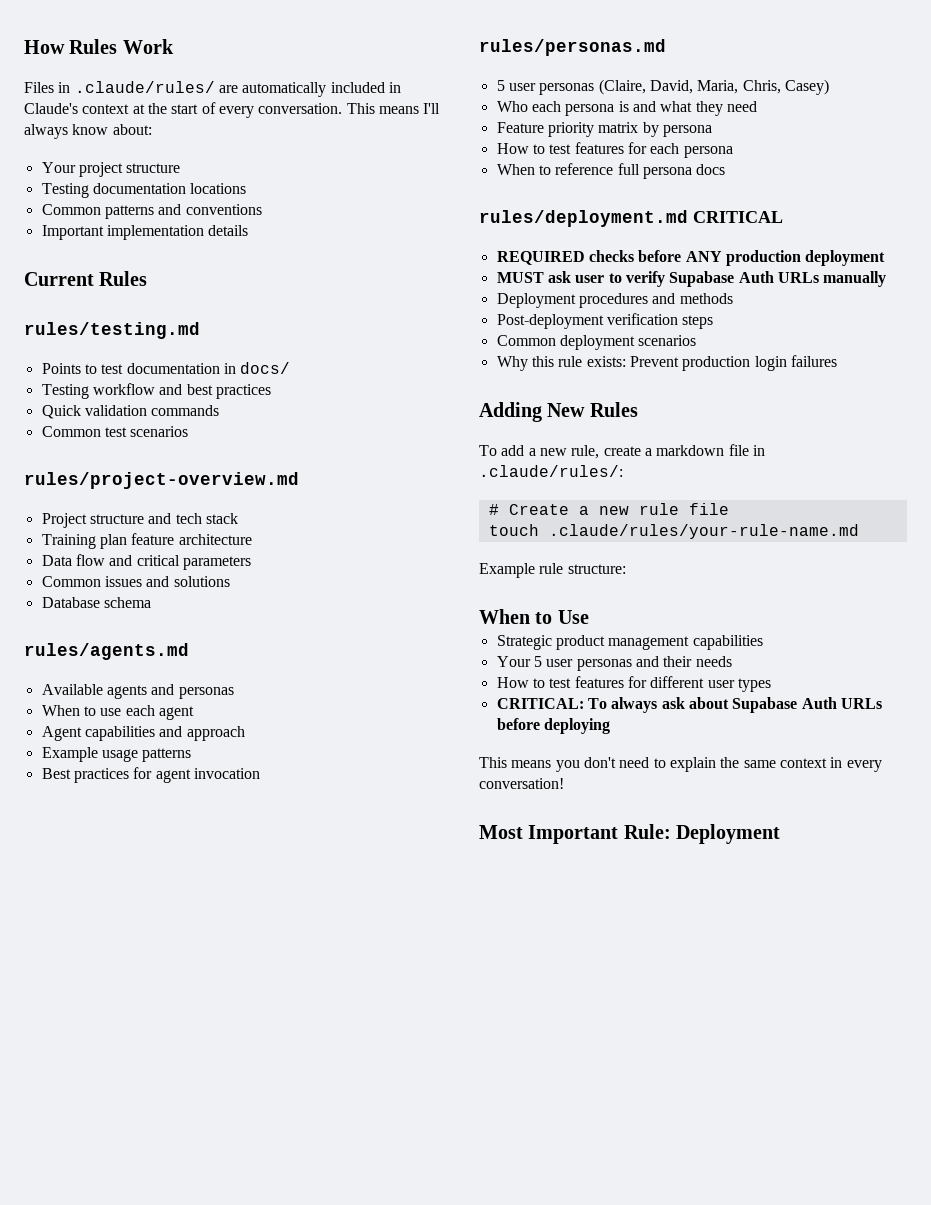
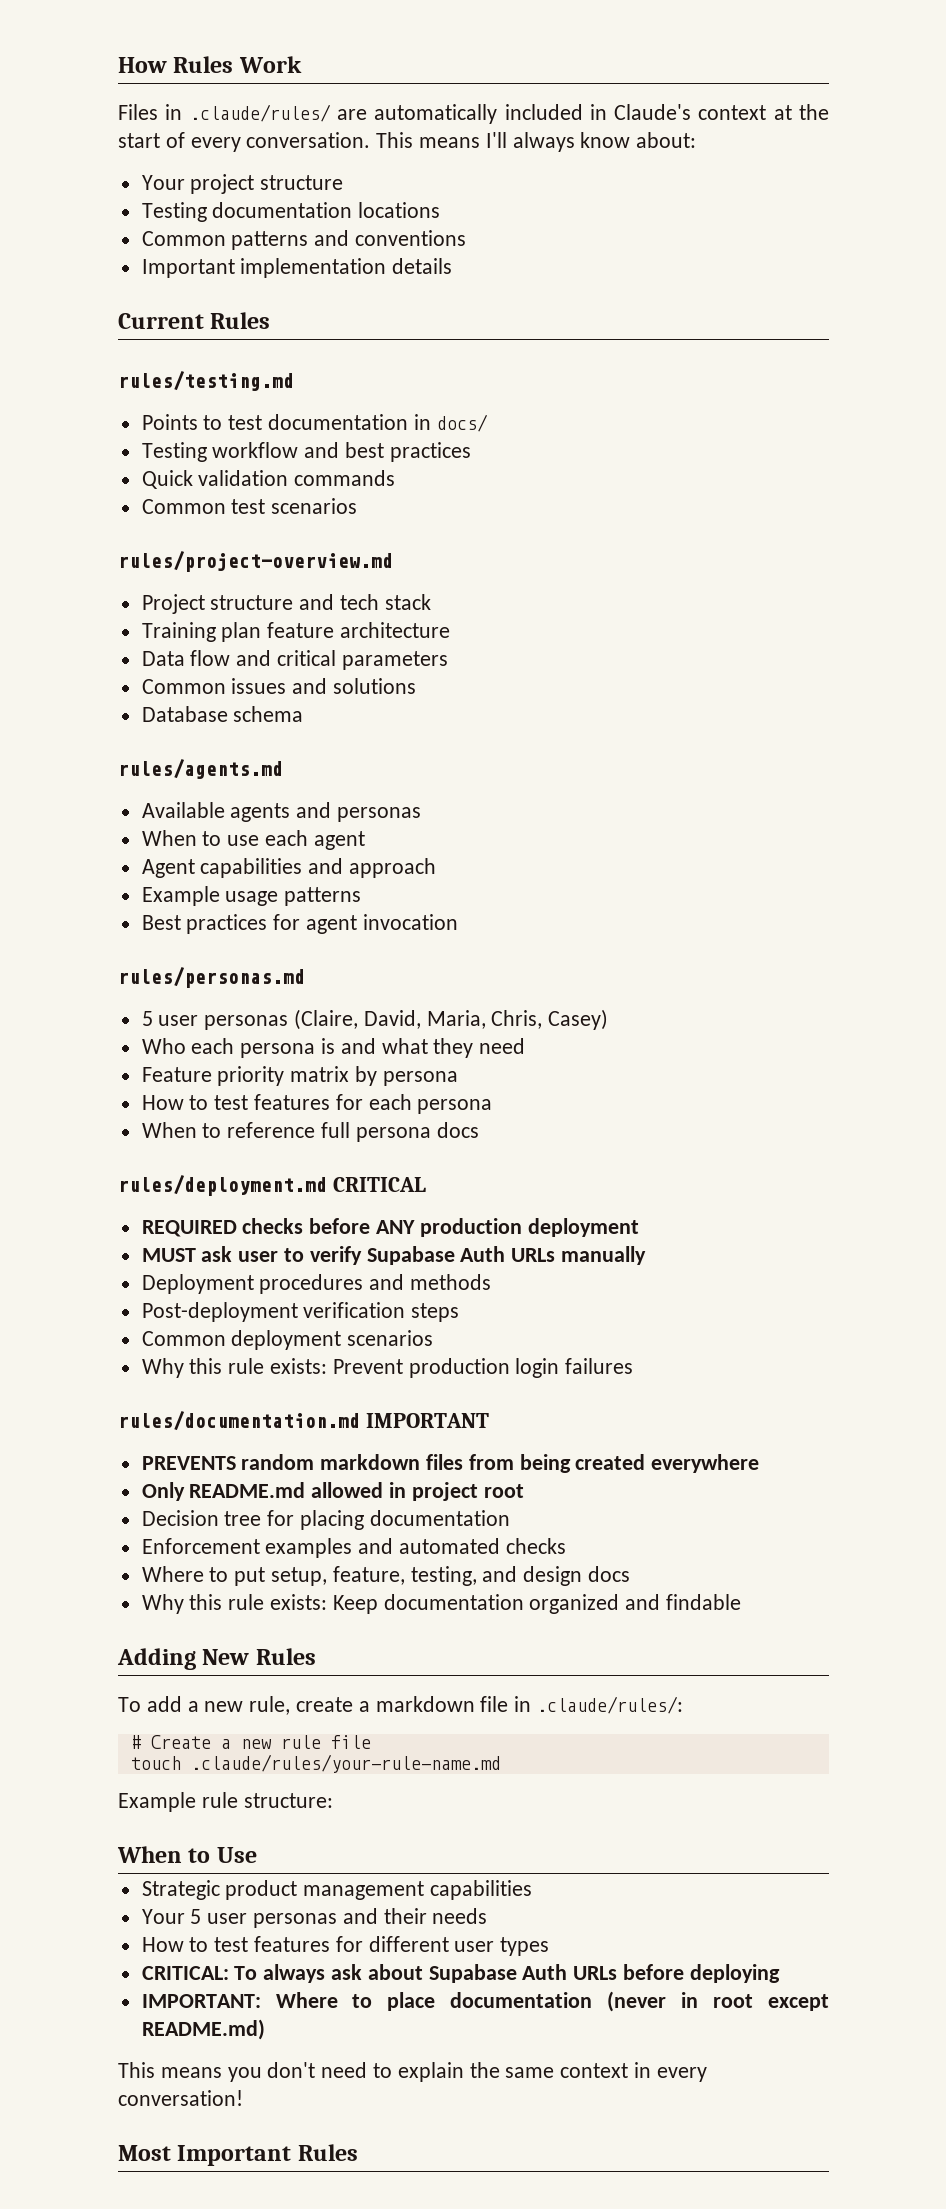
+ rules/documentation.md IMPORTANT
+ PREVENTS random markdown files from being created everywhere
+ Only README.md allowed in project root
+ Decision tree for placing documentation
+ Enforcement examples and automated checks
+ Where to put setup, feature, testing, and design docs
+ Why this rule exists: Keep documentation organized and findable
+ IMPORTANT: Where to place documentation (never in root except README.md)
- Most Important Rule: Deployment
+ Most Important Rules

